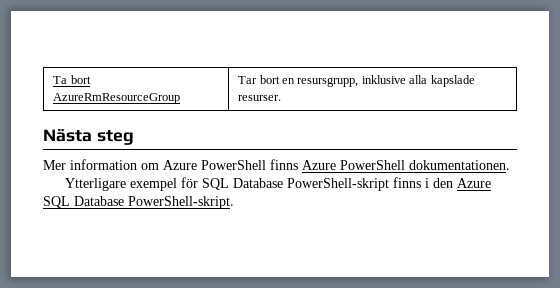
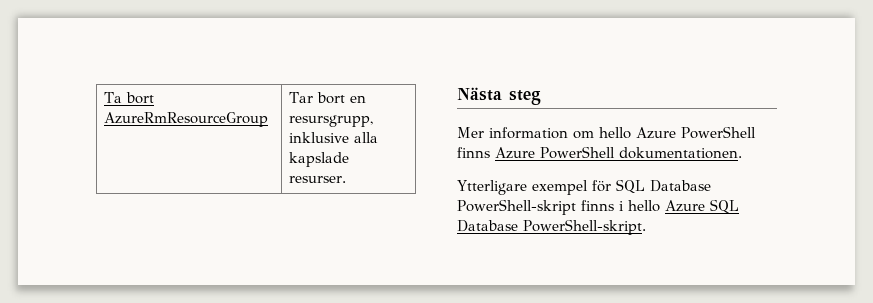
- Mer information om Azure PowerShell finns Azure PowerShell dokumentationen.
+ Mer information om hello Azure PowerShell finns Azure PowerShell dokumentationen.
- Ytterligare exempel för SQL Database PowerShell-skript finns i den Azure SQL Database PowerShell-skript.
+ Ytterligare exempel för SQL Database PowerShell-skript finns i hello Azure SQL Database PowerShell-skript.

